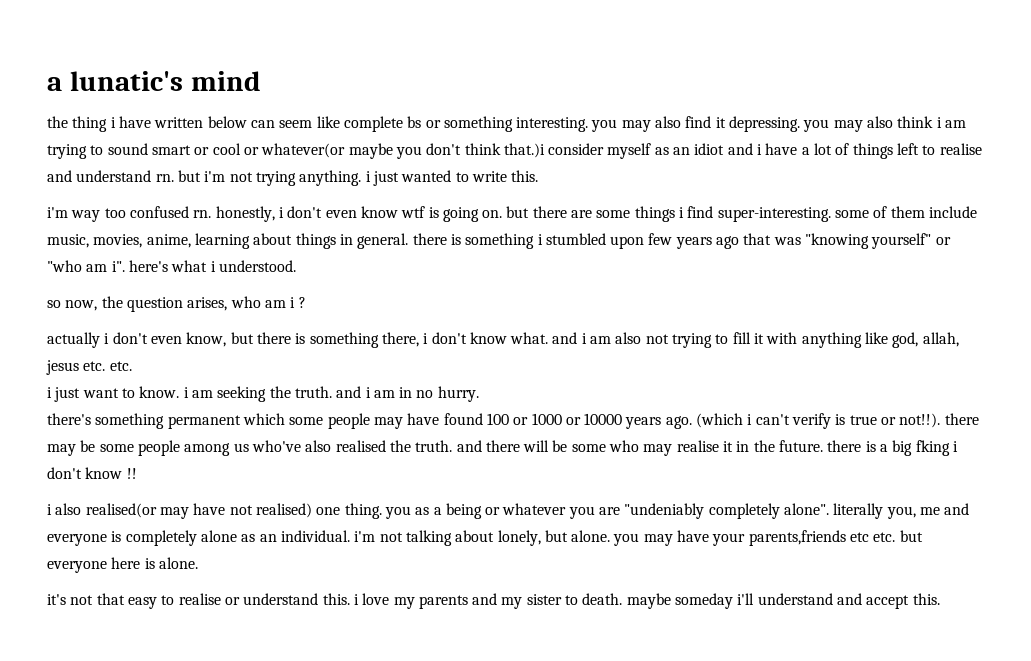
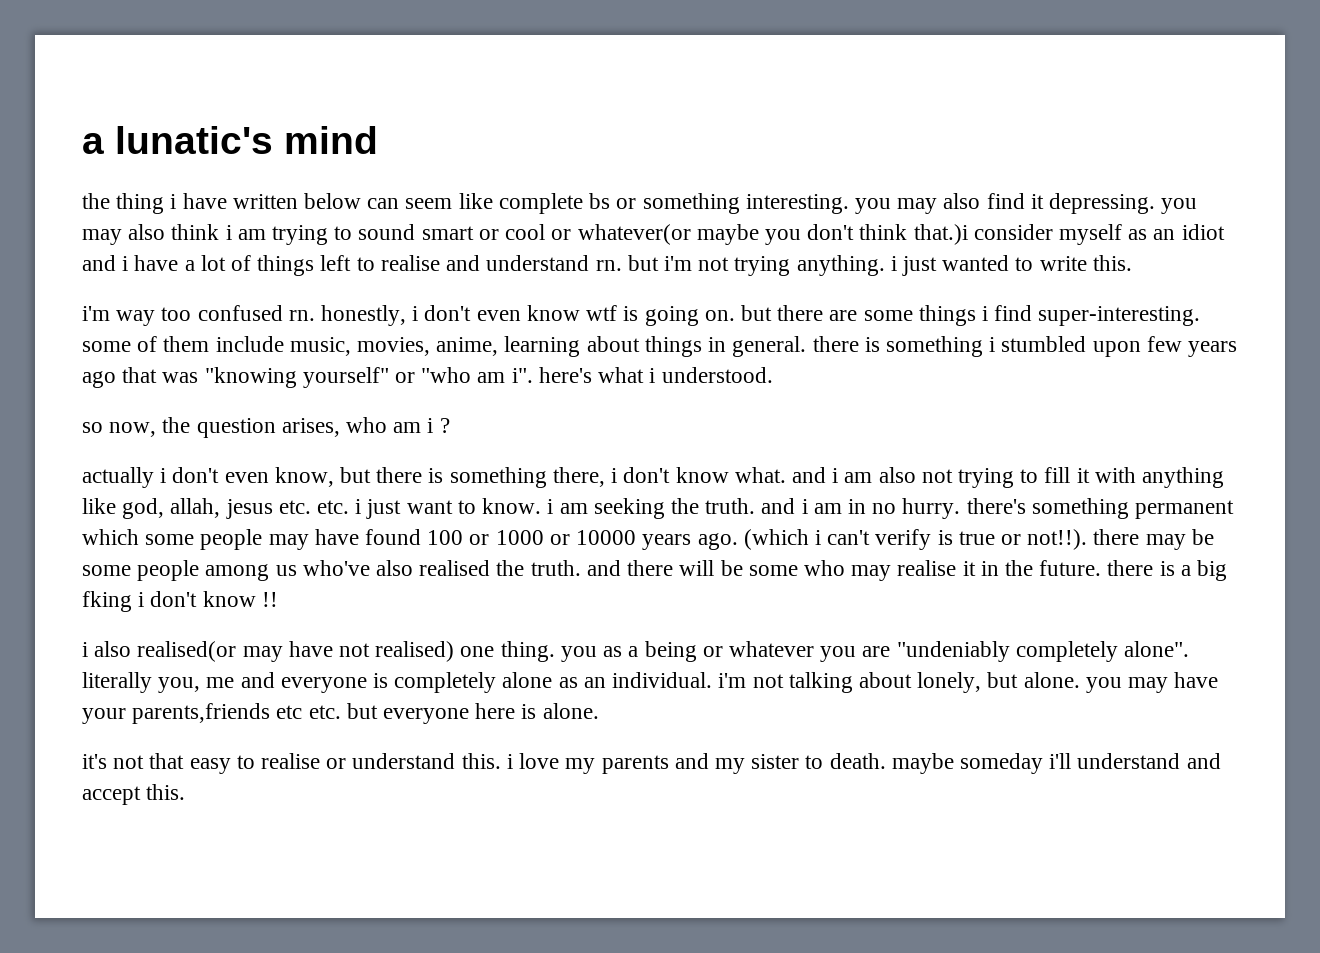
- actually i don't even know, but there is something there, i don't know what. and i am also not trying to fill it with anything like god, allah, jesus etc. etc.
- i just want to know. i am seeking the truth. and i am in no hurry.
- there's something permanent which some people may have found 100 or 1000 or 10000 years ago.
+ actually i don't even know, but there is something there, i don't know what. and i am also not trying to fill it with anything like god, allah, jesus etc. etc. i just want to know. i am seeking the truth. and i am in no hurry. there's something permanent which some people may have found 100 or 1000 or 10000 years ago.

